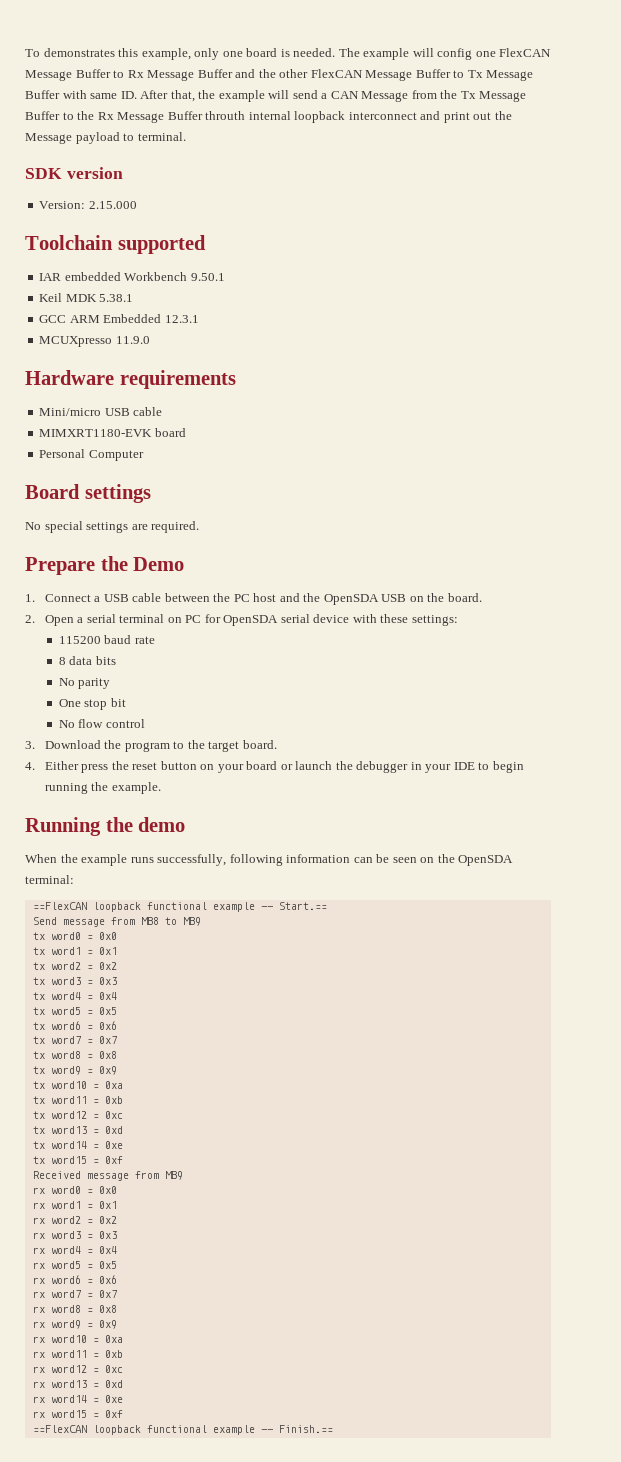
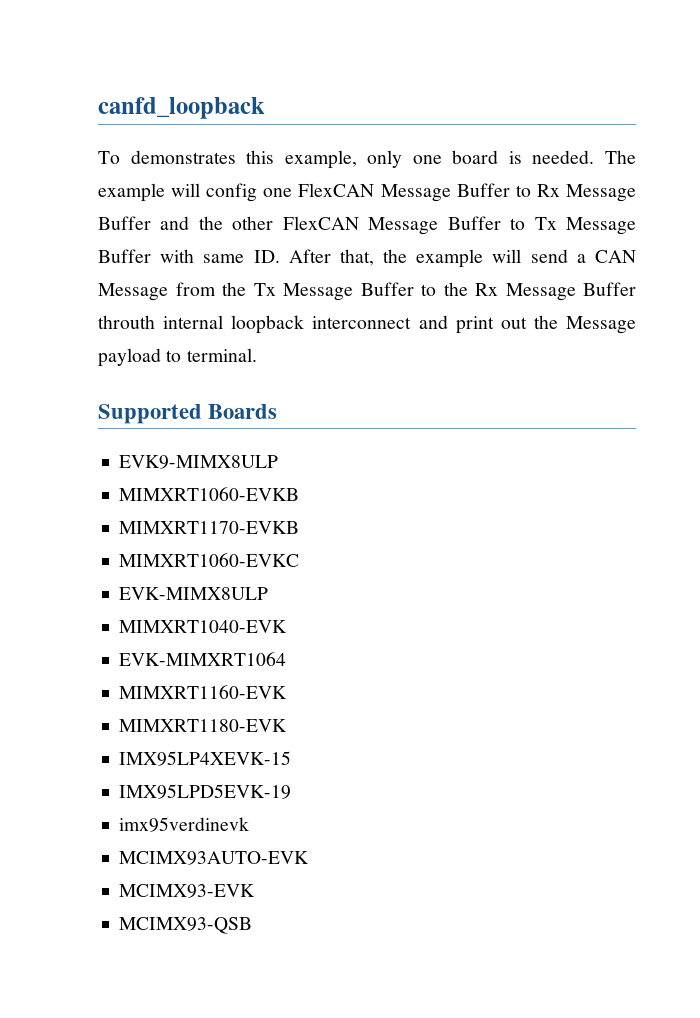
+ canfd_loopback
- SDK version
- Version: 2.15.000
- Toolchain supported
- IAR embedded Workbench 9.50.1
- Keil MDK 5.38.1
- GCC ARM Embedded 12.3.1
- MCUXpresso 11.9.0
- Hardware requirements
- Mini/micro USB cable
- MIMXRT1180-EVK board
- Personal Computer
- Board settings
- No special settings are required.
- Prepare the Demo
- 1. Connect a USB cable between the PC host and the OpenSDA USB on the board.
- 2. Open a serial terminal on PC for OpenSDA serial device with these settings:
- 115200 baud rate
- 8 data bits
- No parity
- One stop bit
- No flow control
- 3. Download the program to the target board.
- 4. Either press the reset button on your board or launch the debugger in your IDE to begin running the example.
- Running the demo
- When the example runs successfully, following information can be seen on the OpenSDA terminal:
- ==FlexCAN loopback functional example -- Start.==
- Send message from MB8 to MB9
- tx word0 = 0x0
- tx word1 = 0x1
- tx word2 = 0x2
- tx word3 = 0x3
- tx word4 = 0x4
- tx word5 = 0x5
- tx word6 = 0x6
- tx word7 = 0x7
- tx word8 = 0x8
- tx word9 = 0x9
- tx word10 = 0xa
- tx word11 = 0xb
- tx word12 = 0xc
- tx word13 = 0xd
- tx word14 = 0xe
- tx word15 = 0xf
- Received message from MB9
- rx word0 = 0x0
- rx word1 = 0x1
- rx word2 = 0x2
- rx word3 = 0x3
- rx word4 = 0x4
- rx word5 = 0x5
- rx word6 = 0x6
- rx word7 = 0x7
- rx word8 = 0x8
- rx word9 = 0x9
- rx word10 = 0xa
- rx word11 = 0xb
- rx word12 = 0xc
- rx word13 = 0xd
- rx word14 = 0xe
- rx word15 = 0xf
- ==FlexCAN loopback functional example -- Finish.==
+ Supported Boards
+ EVK9-MIMX8ULP
+ MIMXRT1060-EVKB
+ MIMXRT1170-EVKB
+ MIMXRT1060-EVKC
+ EVK-MIMX8ULP
+ MIMXRT1040-EVK
+ EVK-MIMXRT1064
+ MIMXRT1160-EVK
+ MIMXRT1180-EVK
+ IMX95LP4XEVK-15
+ IMX95LPD5EVK-19
+ imx95verdinevk
+ MCIMX93AUTO-EVK
+ MCIMX93-EVK
+ MCIMX93-QSB

